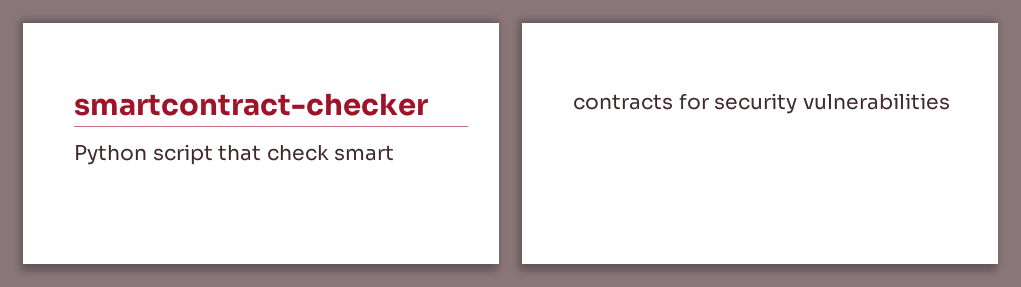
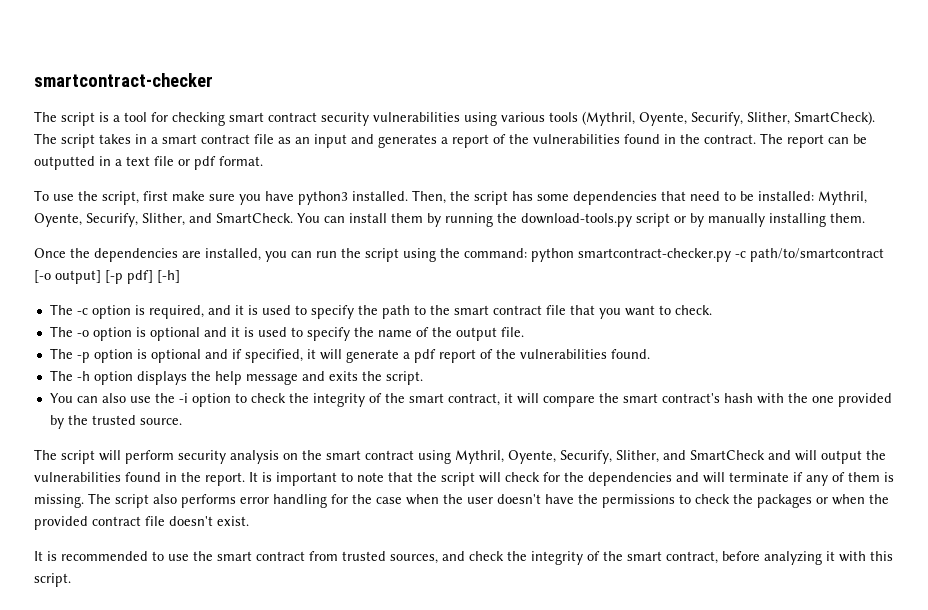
- Python script that check smart contracts for security vulnerabilities
+ The script is a tool for checking smart contract security vulnerabilities using various tools (Mythril, Oyente, Securify, Slither, SmartCheck). The script takes in a smart contract file as an input and generates a report of the vulnerabilities found in the contract. The report can be outputted in a text file or pdf format.
+ To use the script, first make sure you have python3 installed. Then, the script has some dependencies that need to be installed: Mythril, Oyente, Securify, Slither, and SmartCheck. You can install them by running the download-tools.py script or by manually installing them.
+ Once the dependencies are installed, you can run the script using the command: python smartcontract-checker.py -c path/to/smartcontract [-o output] [-p pdf] [-h]
+ The -c option is required, and it is used to specify the path to the smart contract file that you want to check.
+ The -o option is optional and it is used to specify the name of the output file.
+ The -p option is optional and if specified, it will generate a pdf report of the vulnerabilities found.
+ The -h option displays the help message and exits the script.
+ You can also use the -i option to check the integrity of the smart contract, it will compare the smart contract's hash with the one provided by the trusted source.
+ The script will perform security analysis on the smart contract using Mythril, Oyente, Securify, Slither, and SmartCheck and will output the vulnerabilities found in the report. It is important to note that the script will check for the dependencies and will terminate if any of them is missing. The script also performs error handling for the case when the user doesn't have the permissions to check the packages or when the provided contract file doesn't exist.
+ It is recommended to use the smart contract from trusted sources, and check the integrity of the smart contract, before analyzing it with this script.

